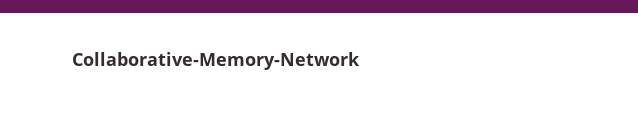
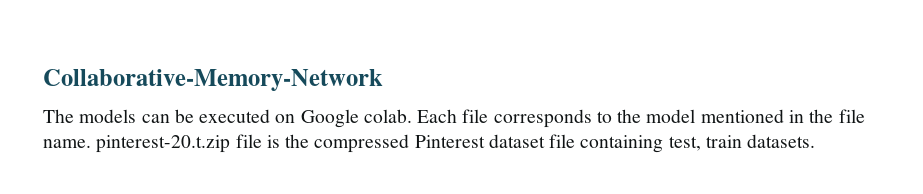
+ The models can be executed on Google colab. Each file corresponds to the model mentioned in the file name. pinterest-20.t.zip file is the compressed Pinterest dataset file containing test, train datasets.

